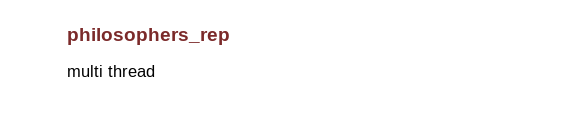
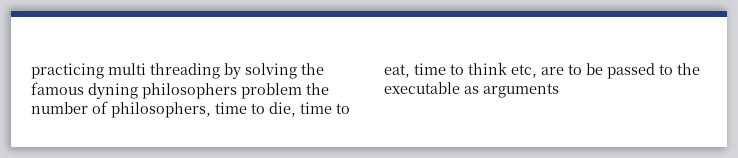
- philosophers_rep
- multi thread
+ practicing multi threading by solving the famous dyning philosophers problem the number of philosophers, time to die, time to eat, time to think etc, are to be passed to the executable as arguments

